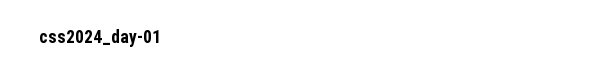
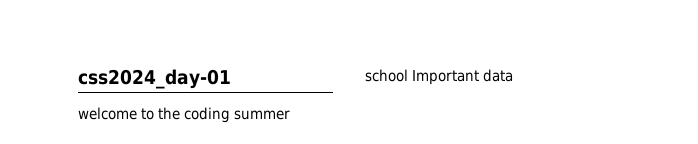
+ welcome to the coding summer school Important data

